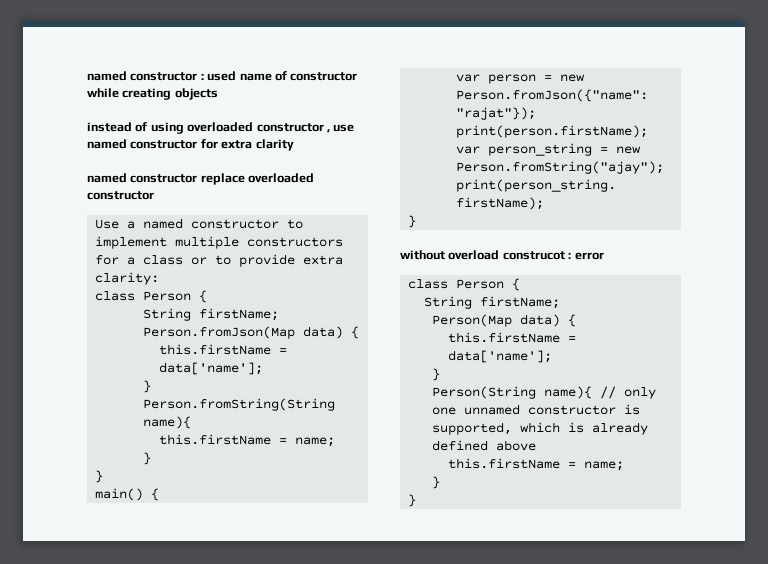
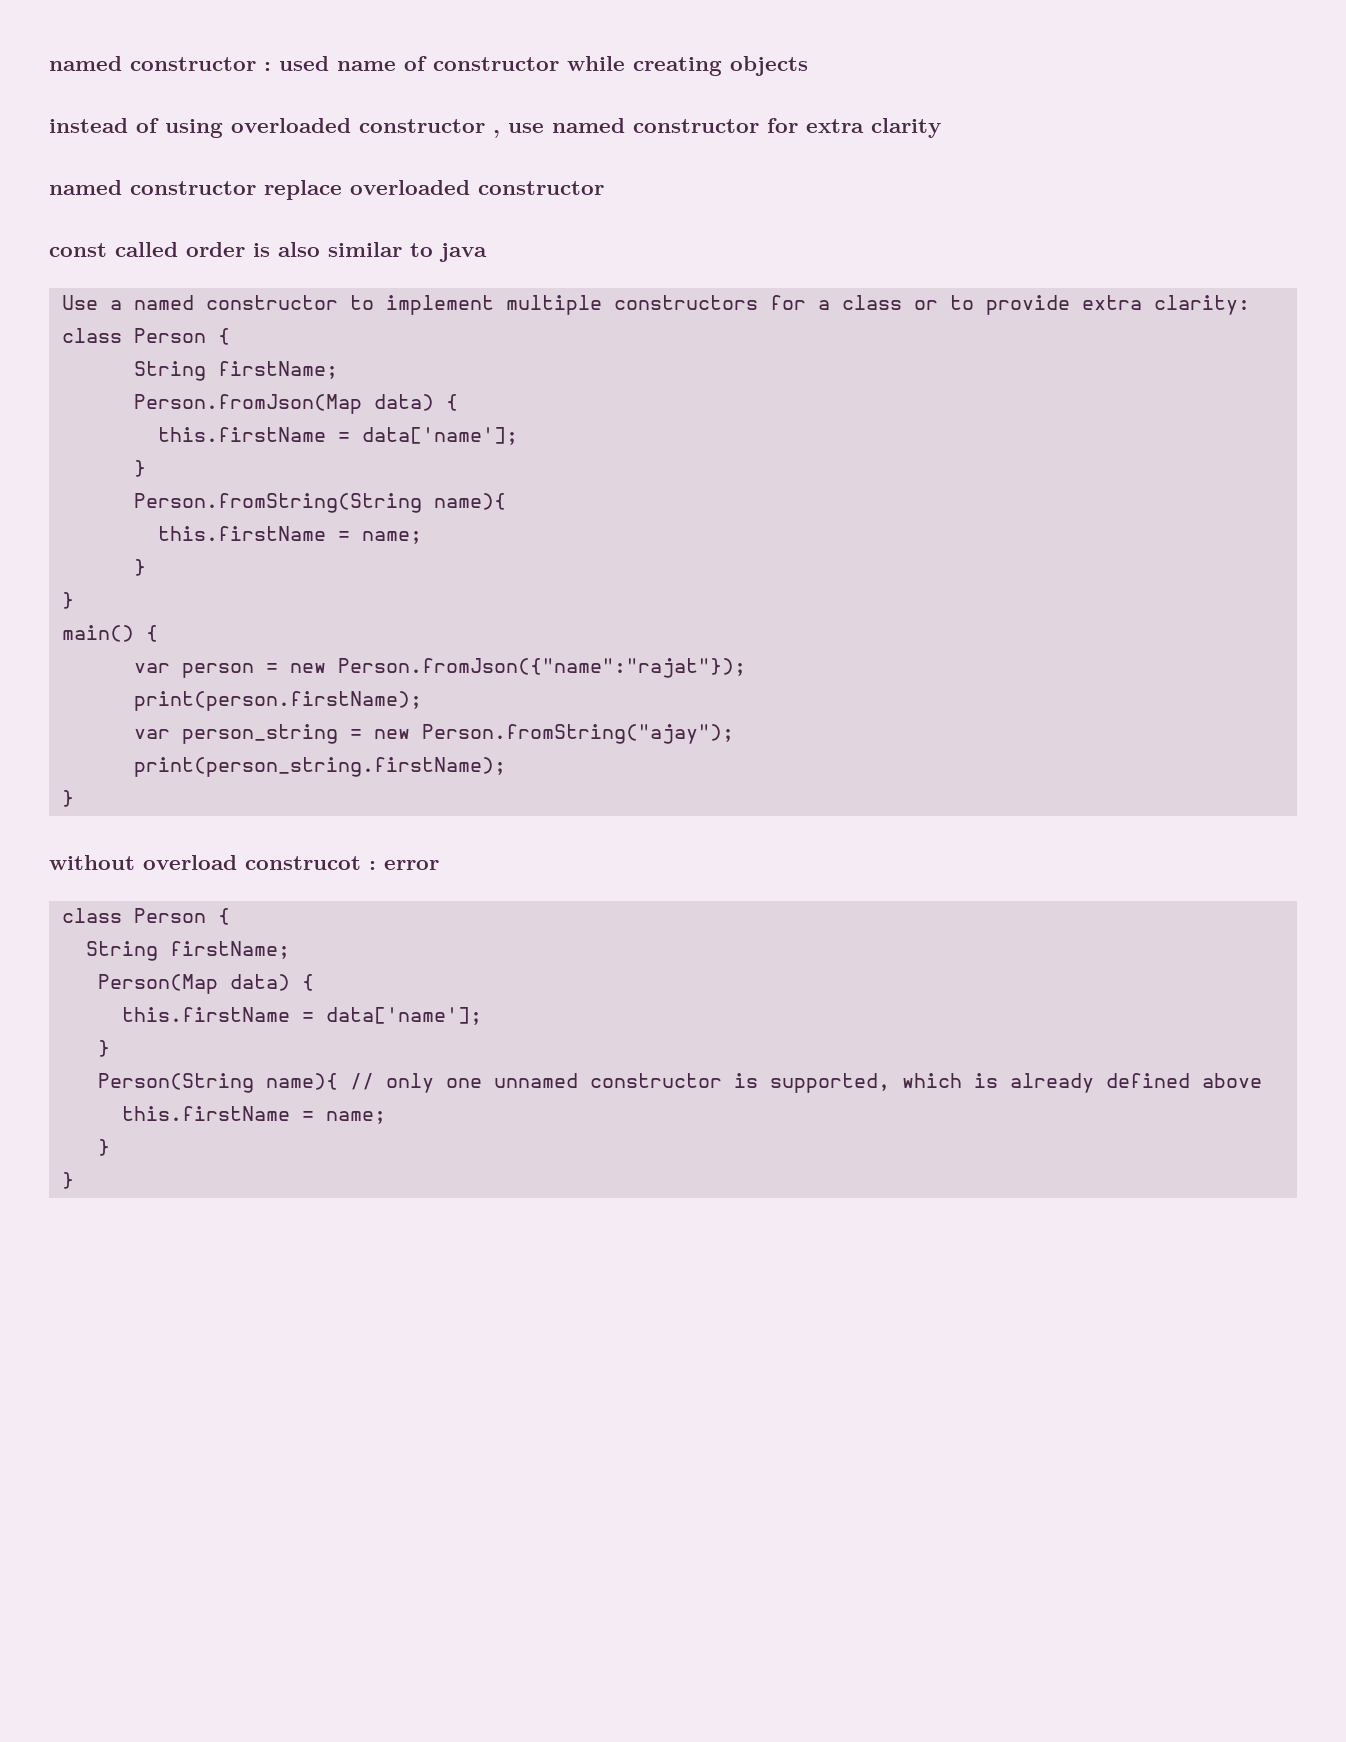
+ const called order is also similar to java

